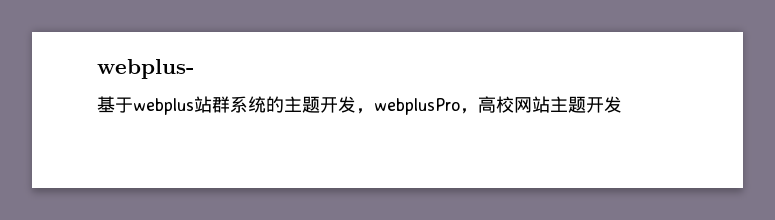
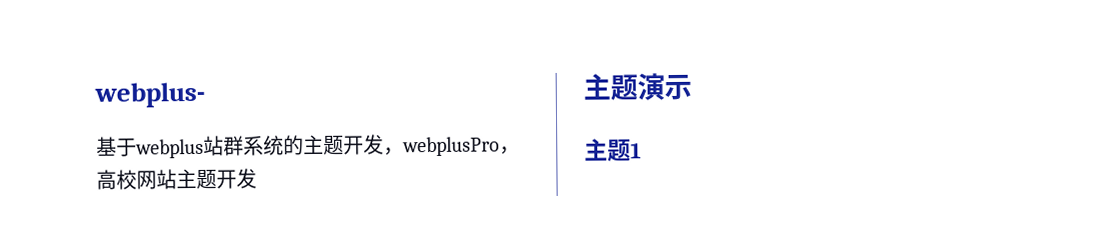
+ 主题演示
+ 主题1

